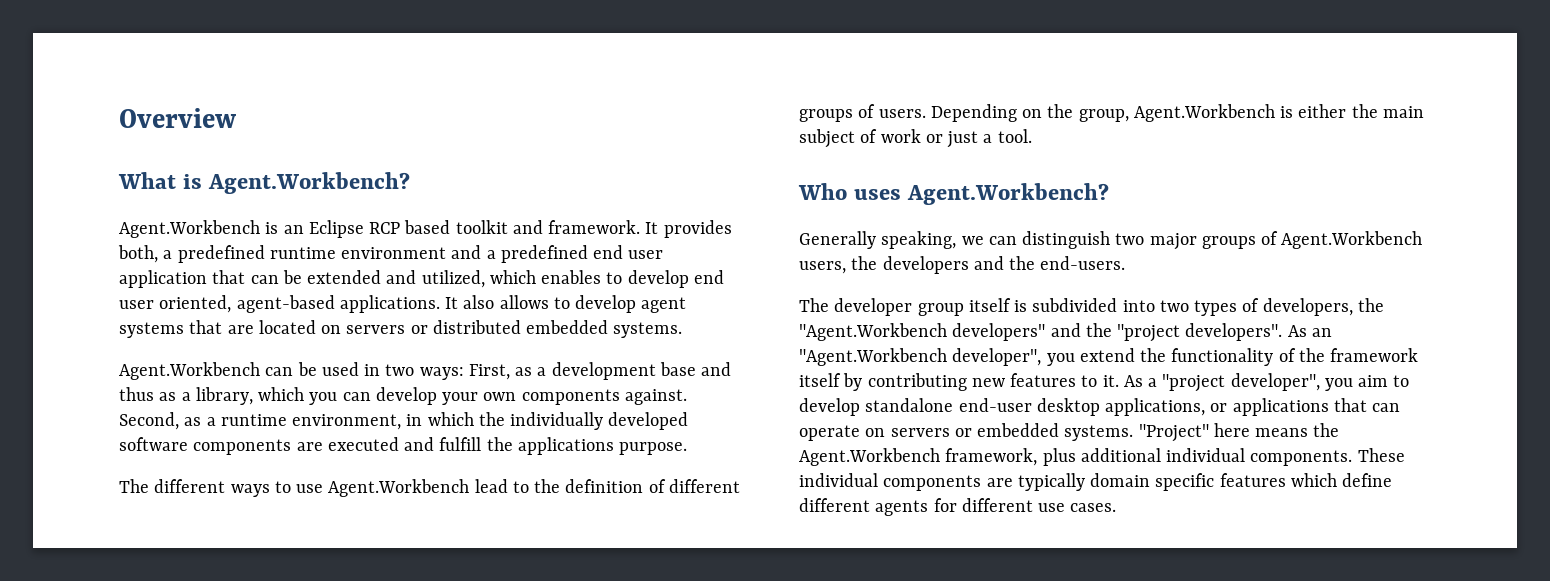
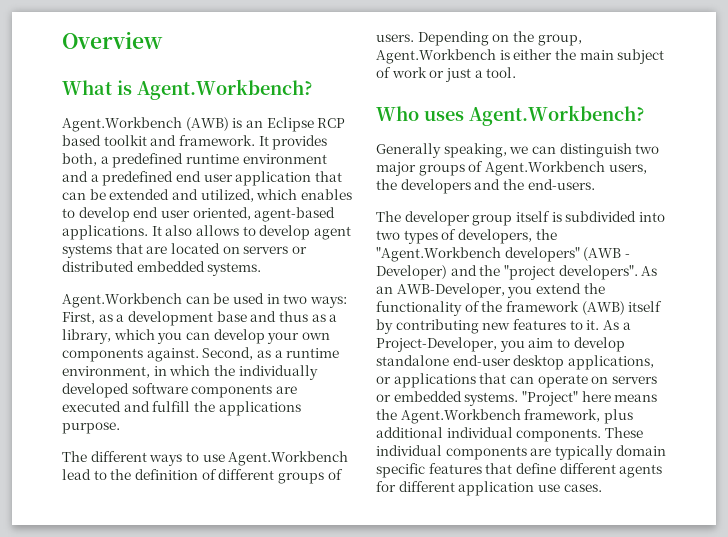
- Agent.Workbench is an Eclipse RCP based toolkit and framework.
+ Agent.Workbench (AWB) is an Eclipse RCP based toolkit and framework.
- The developer group itself is subdivided into two types of developers, the "Agent.Workbench developers" and the "project developers".
+ The developer group itself is subdivided into two types of developers, the "Agent.Workbench developers" (AWB - Developer) and the "project developers".
- As an "Agent.Workbench developer", you extend the functionality of the framework itself by contributing new features to it.
+ As an AWB-Developer, you extend the functionality of the framework (AWB) itself by contributing new features to it.
- As a "project developer", you aim to develop standalone end-user desktop applications, or applications that can operate on servers or embedded systems.
+ As a Project-Developer, you aim to develop standalone end-user desktop applications, or applications that can operate on servers or embedded systems.
- These individual components are typically domain specific features which define different agents for different use cases.
+ These individual components are typically domain specific features that define different agents for different application use cases.

